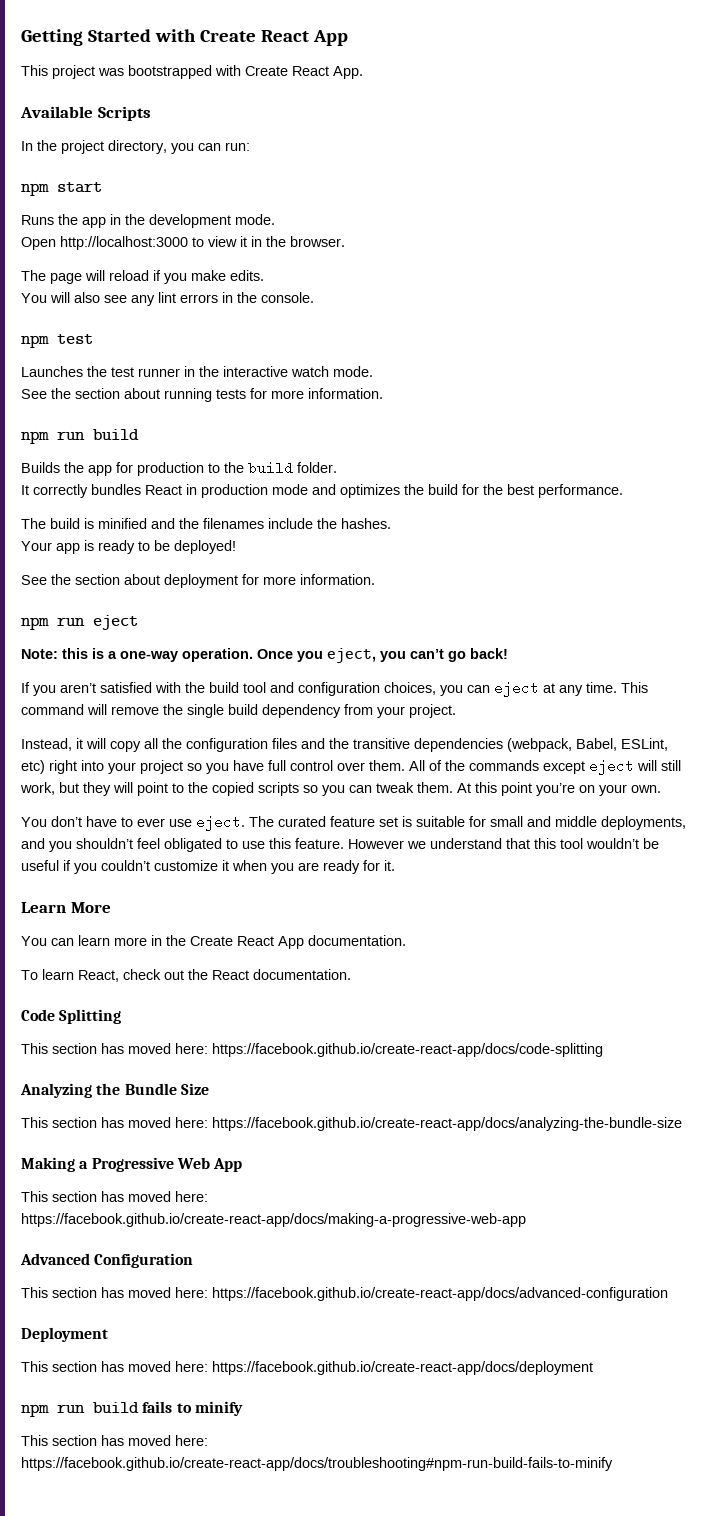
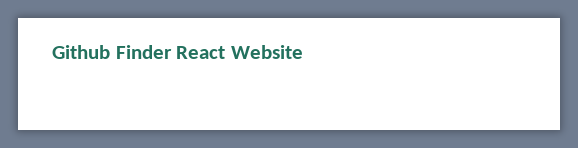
- Getting Started with Create React App
- This project was bootstrapped with Create React App.
- Available Scripts
- In the project directory, you can run:
- npm start
- Runs the app in the development mode.
- Open http://localhost:3000 to view it in the browser.
- The page will reload if you make edits.
- You will also see any lint errors in the console.
- npm test
- Launches the test runner in the interactive watch mode.
- See the section about running tests for more information.
- npm run build
- Builds the app for production to the build folder.
- It correctly bundles React in production mode and optimizes the build for the best performance.
- The build is minified and the filenames include the hashes.
- Your app is ready to be deployed!
- See the section about deployment for more information.
- npm run eject
- Note: this is a one-way operation. Once you eject, you can’t go back!
- If you aren’t satisfied with the build tool and configuration choices, you can eject at any time. This command will remove the single build dependency from your project.
- Instead, it will copy all the configuration files and the transitive dependencies (webpack, Babel, ESLint, etc) right into your project so you have full control over them. All of the commands except eject will still work, but they will point to the copied scripts so you can tweak them. At this point you’re on your own.
- You don’t have to ever use eject. The curated feature set is suitable for small and middle deployments, and you shouldn’t feel obligated to use this feature. However we understand that this tool wouldn’t be useful if you couldn’t customize it when you are ready for it.
- Learn More
- You can learn more in the Create React App documentation.
- To learn React, check out the React documentation.
- Code Splitting
- This section has moved here: https://facebook.github.io/create-react-app/docs/code-splitting
- Analyzing the Bundle Size
- This section has moved here: https://facebook.github.io/create-react-app/docs/analyzing-the-bundle-size
- Making a Progressive Web App
- This section has moved here: https://facebook.github.io/create-react-app/docs/making-a-progressive-web-app
- Advanced Configuration
- This section has moved here: https://facebook.github.io/create-react-app/docs/advanced-configuration
- Deployment
- This section has moved here: https://facebook.github.io/create-react-app/docs/deployment
- npm run build fails to minify
- This section has moved here: https://facebook.github.io/create-react-app/docs/troubleshooting#npm-run-build-fails-to-minify
+ Github Finder React Website

